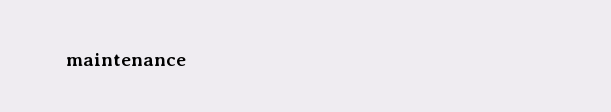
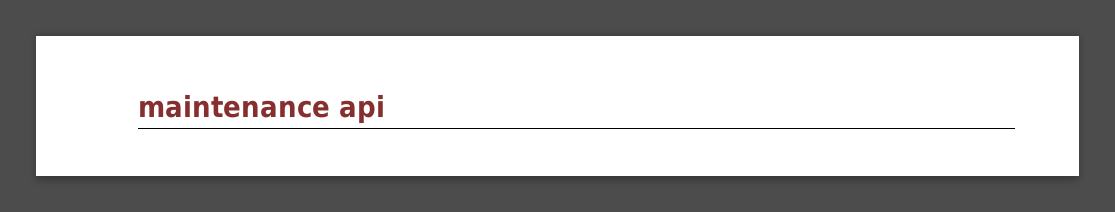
- maintenance
+ maintenance api

